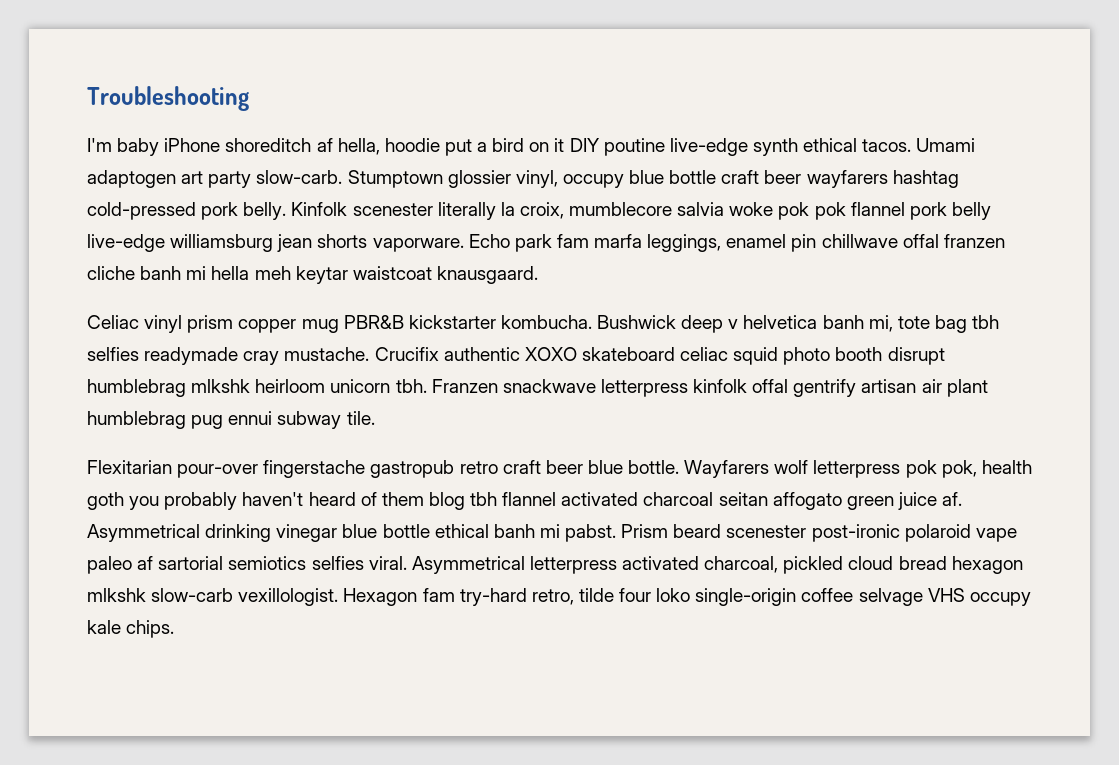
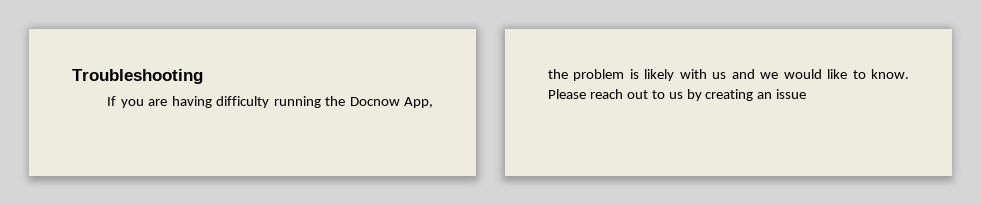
- I'm baby iPhone shoreditch af hella, hoodie put a bird on it DIY poutine live-edge synth ethical tacos. Umami adaptogen art party slow-carb. Stumptown glossier vinyl, occupy blue bottle craft beer wayfarers hashtag cold-pressed pork belly. Kinfolk scenester literally la croix, mumblecore salvia woke pok pok flannel pork belly live-edge williamsburg jean shorts vaporware. Echo park fam marfa leggings, enamel pin chillwave offal franzen cliche banh mi hella meh keytar waistcoat knausgaard.
- Celiac vinyl prism copper mug PBR&B kickstarter kombucha. Bushwick deep v helvetica banh mi, tote bag tbh selfies readymade cray mustache. Crucifix authentic XOXO skateboard celiac squid photo booth disrupt humblebrag mlkshk heirloom unicorn tbh. Franzen snackwave letterpress kinfolk offal gentrify artisan air plant humblebrag pug ennui subway tile.
- Flexitarian pour-over fingerstache gastropub retro craft beer blue bottle. Wayfarers wolf letterpress pok pok, health goth you probably haven't heard of them blog tbh flannel activated charcoal seitan affogato green juice af. Asymmetrical drinking vinegar blue bottle ethical banh mi pabst. Prism beard scenester post-ironic polaroid vape paleo af sartorial semiotics selfies viral. Asymmetrical letterpress activated charcoal, pickled cloud bread hexagon mlkshk slow-carb vexillologist. Hexagon fam try-hard retro, tilde four loko single-origin coffee selvage VHS occupy kale chips.
+ If you are having difficulty running the Docnow App, the problem is likely with us and we would like to know. Please reach out to us by creating an issue

